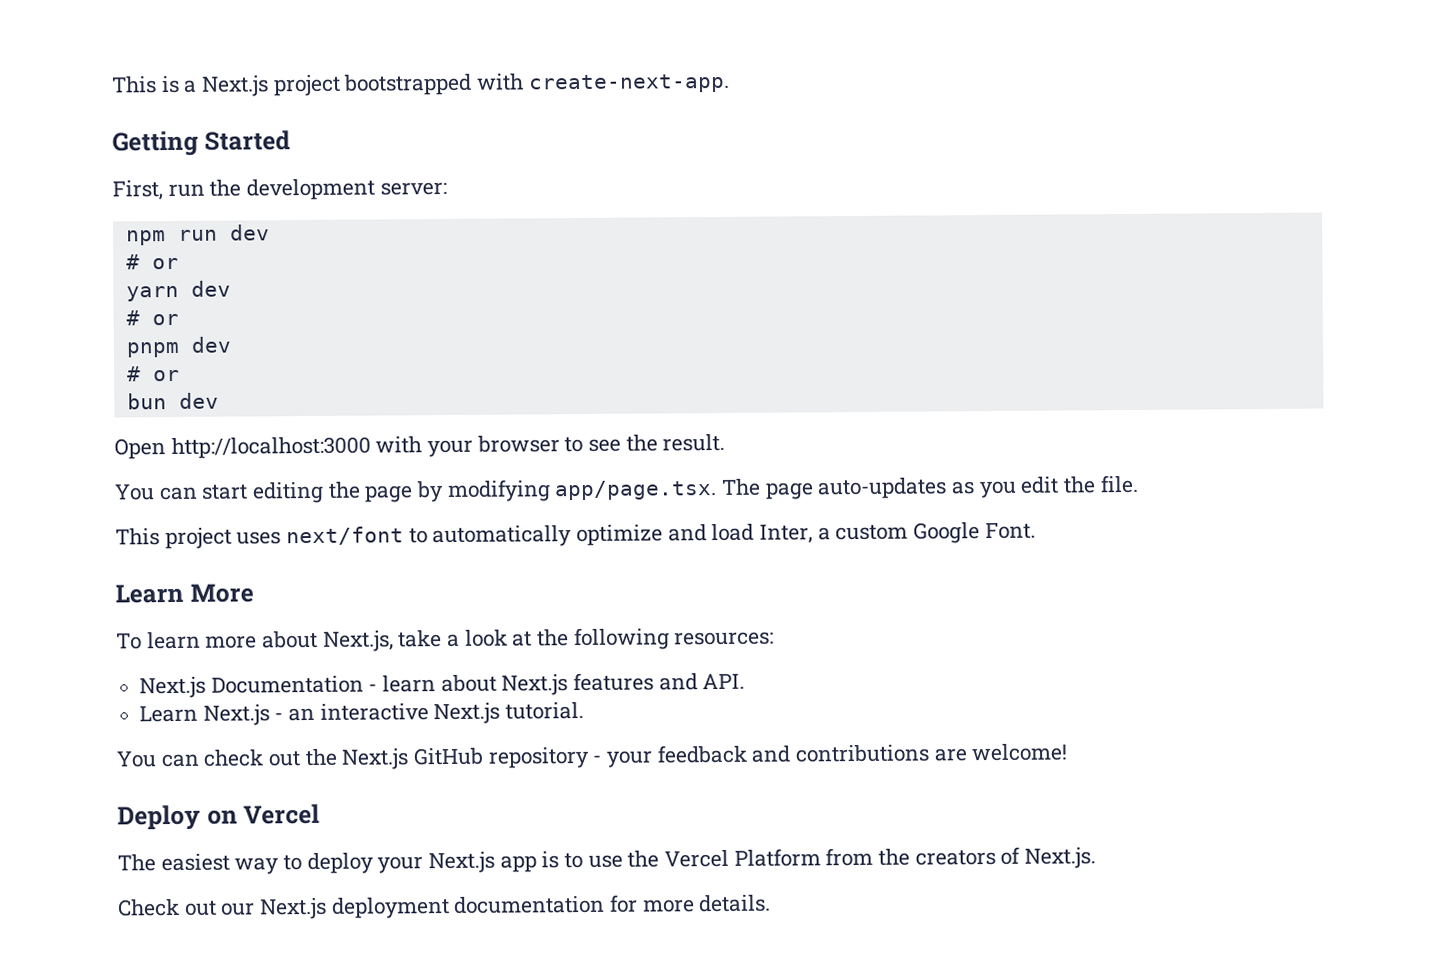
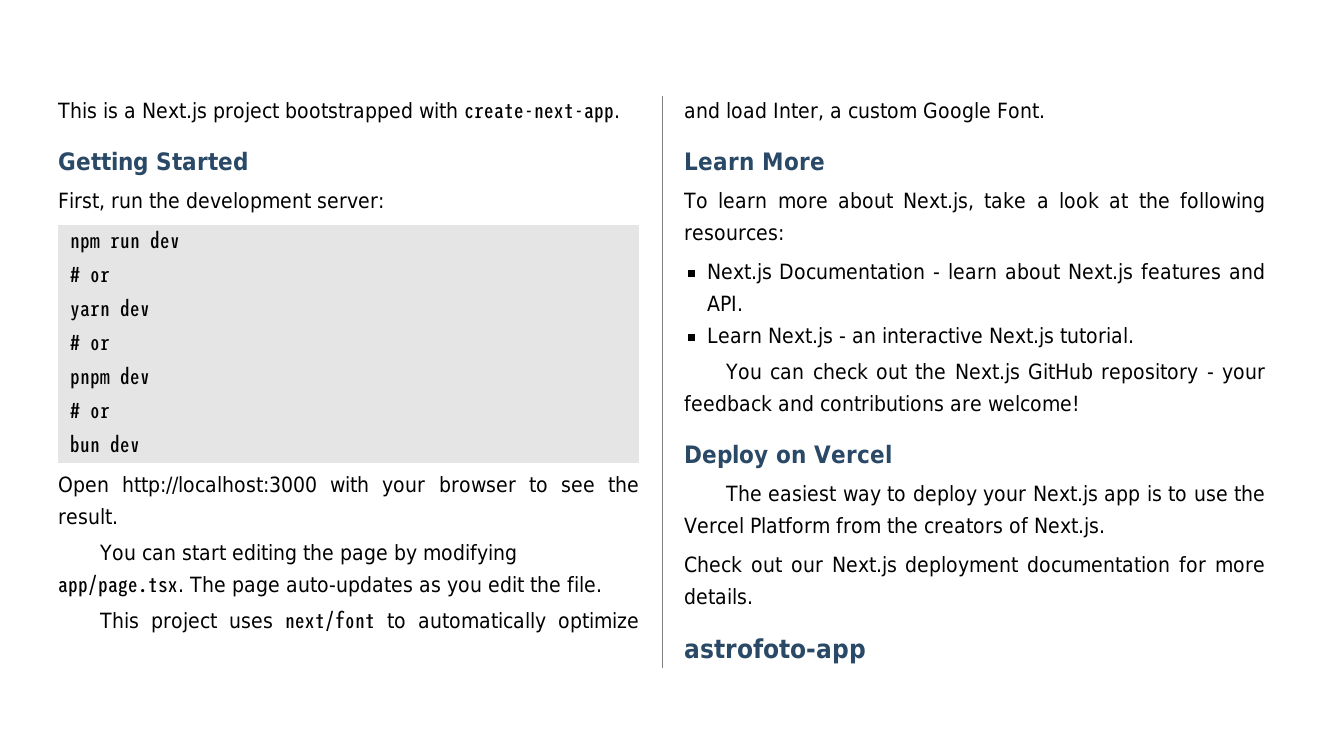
+ astrofoto-app

